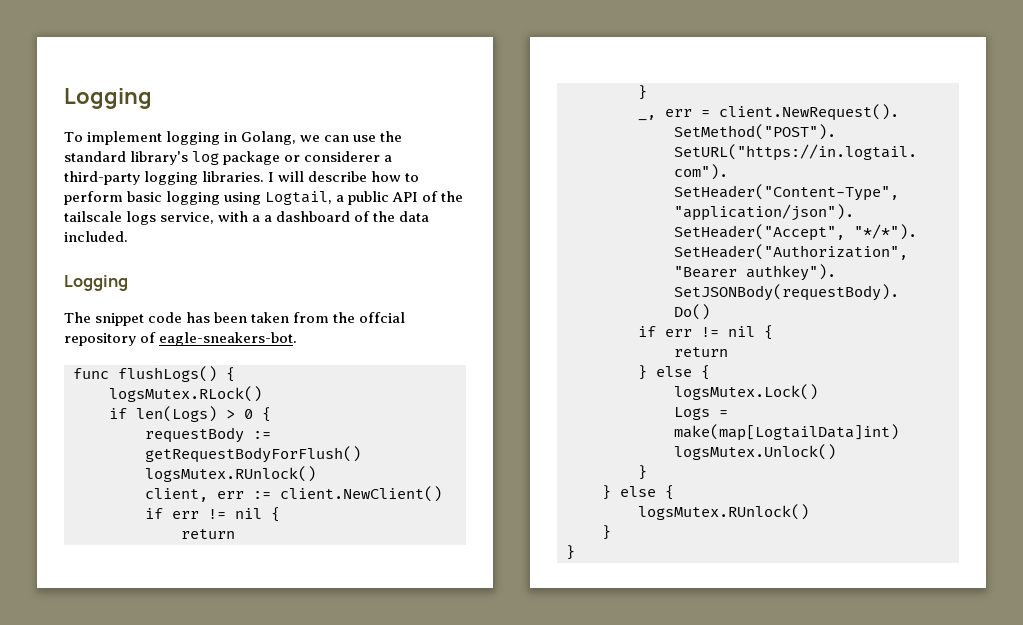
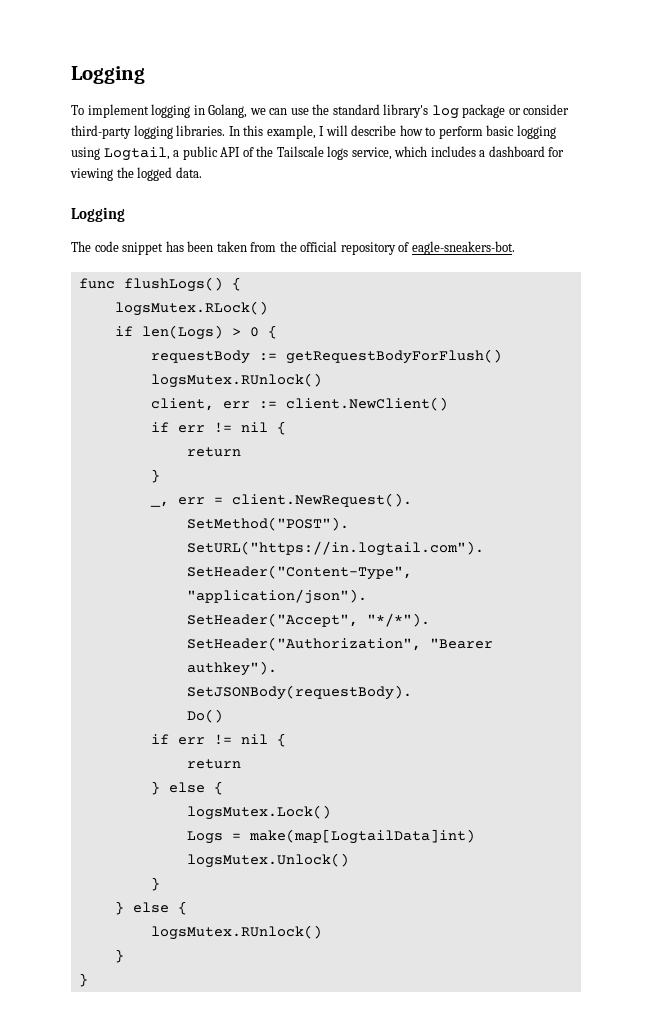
- To implement logging in Golang, we can use the standard library's log package or considerer a third-party logging libraries.
+ To implement logging in Golang, we can use the standard library's log package or consider third-party logging libraries.
- I will describe how to perform basic logging using Logtail, a public API of the tailscale logs service, with a a dashboard of the data included.
+ In this example, I will describe how to perform basic logging using Logtail, a public API of the Tailscale logs service, which includes a dashboard for viewing the logged data.
- The snippet code has been taken from the offcial repository of eagle-sneakers-bot.
+ The code snippet has been taken from the official repository of eagle-sneakers-bot.

